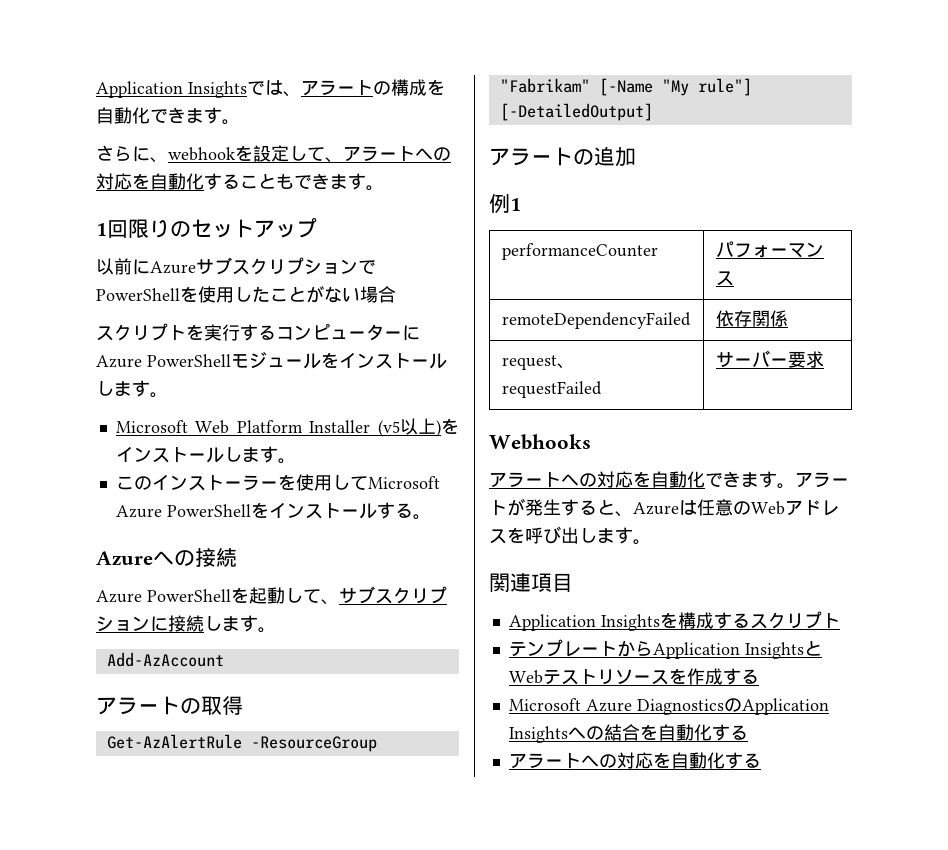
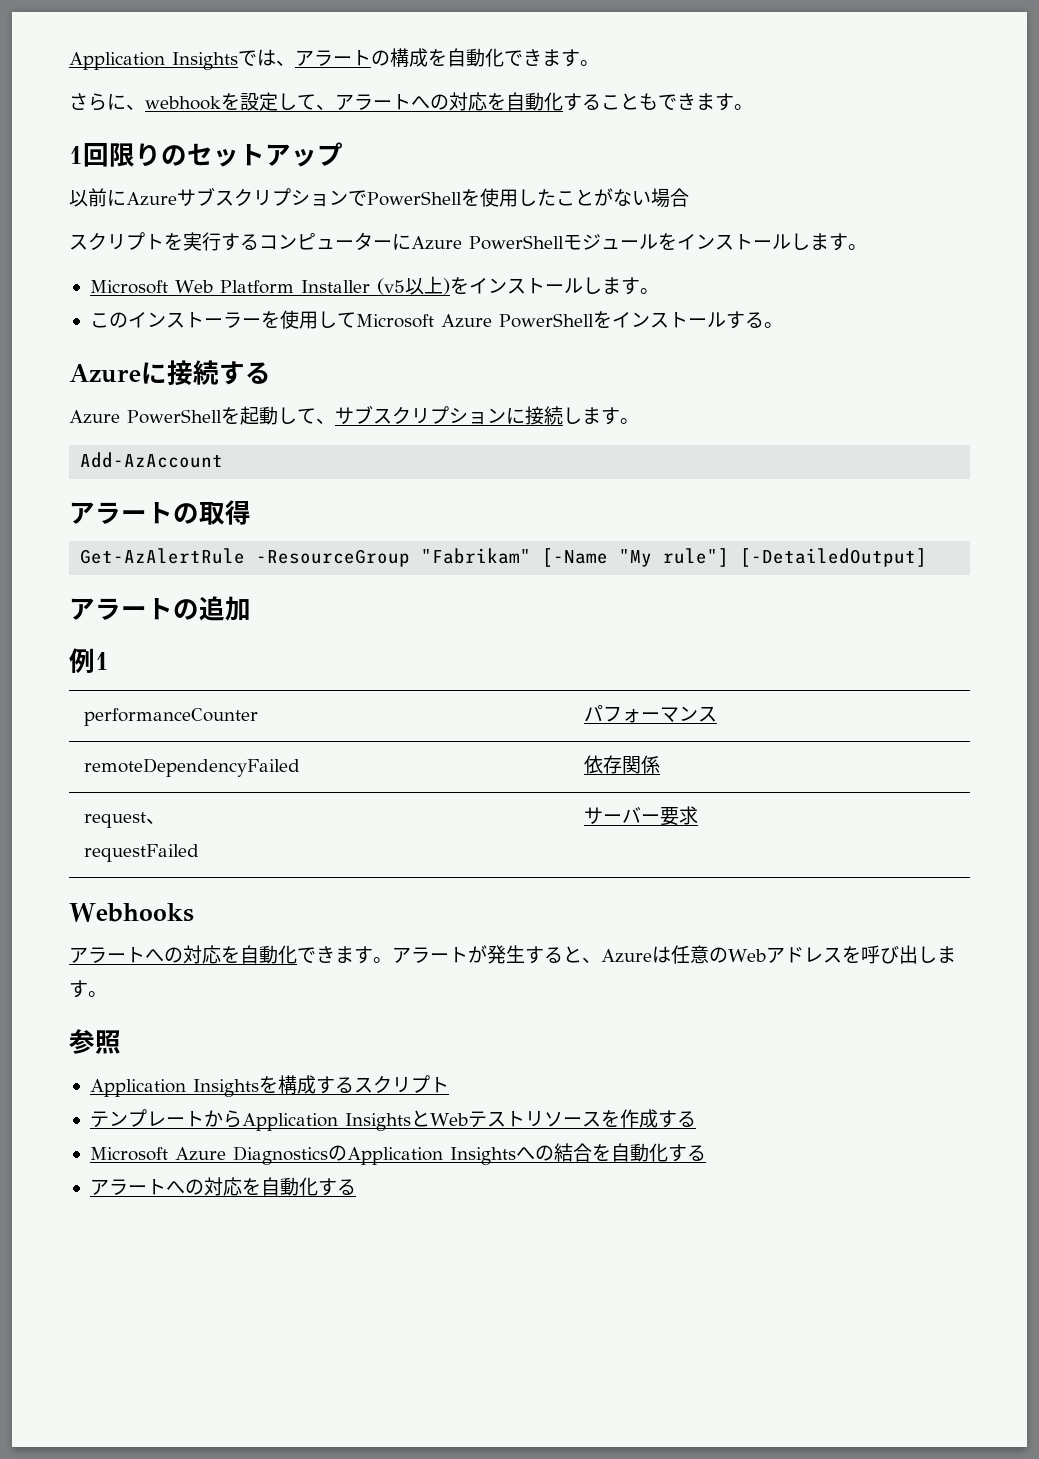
- Azureへの接続
+ Azureに接続する
- 関連項目
+ 参照

